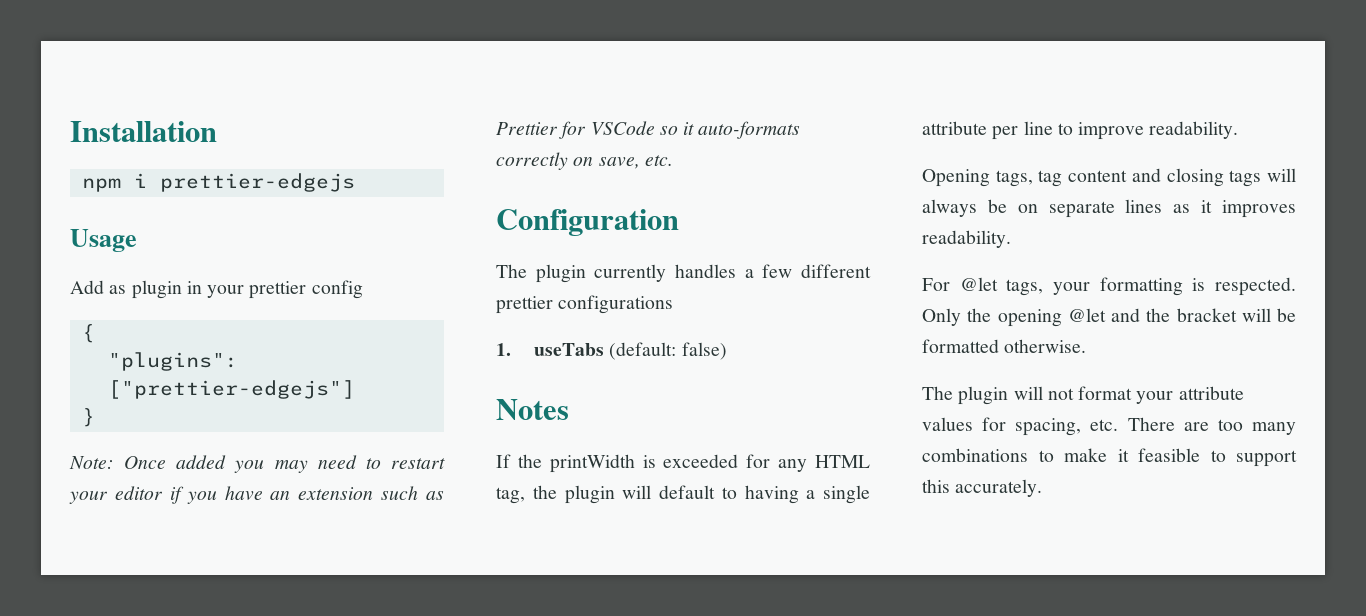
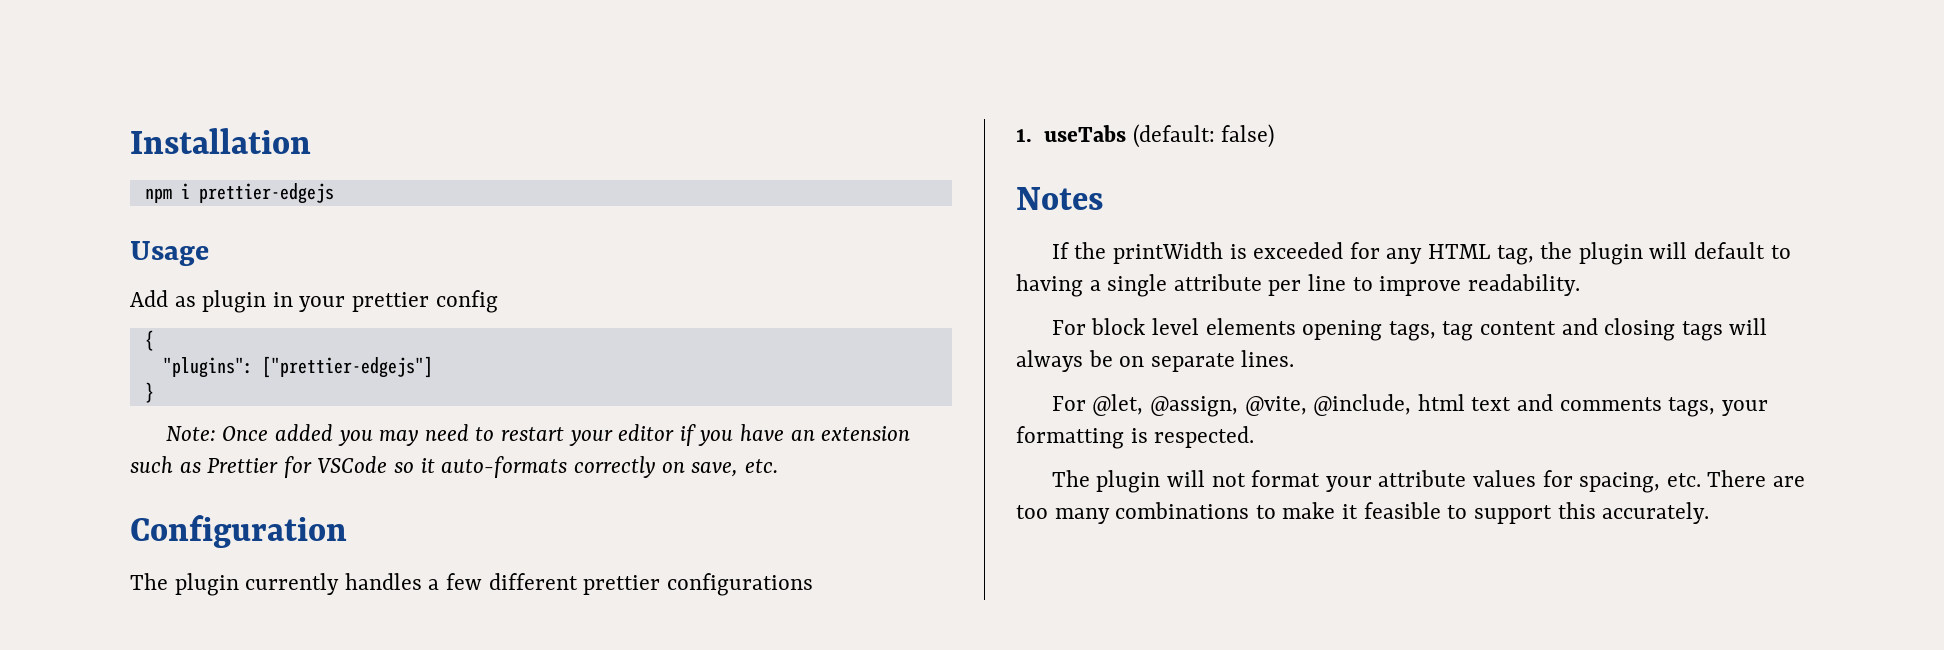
- Opening tags, tag content and closing tags will always be on separate lines as it improves readability.
- For @let tags, your formatting is respected. Only the opening @let and the bracket will be formatted otherwise.
+ For block level elements opening tags, tag content and closing tags will always be on separate lines.
+ For @let, @assign, @vite, @include, html text and comments tags, your formatting is respected.

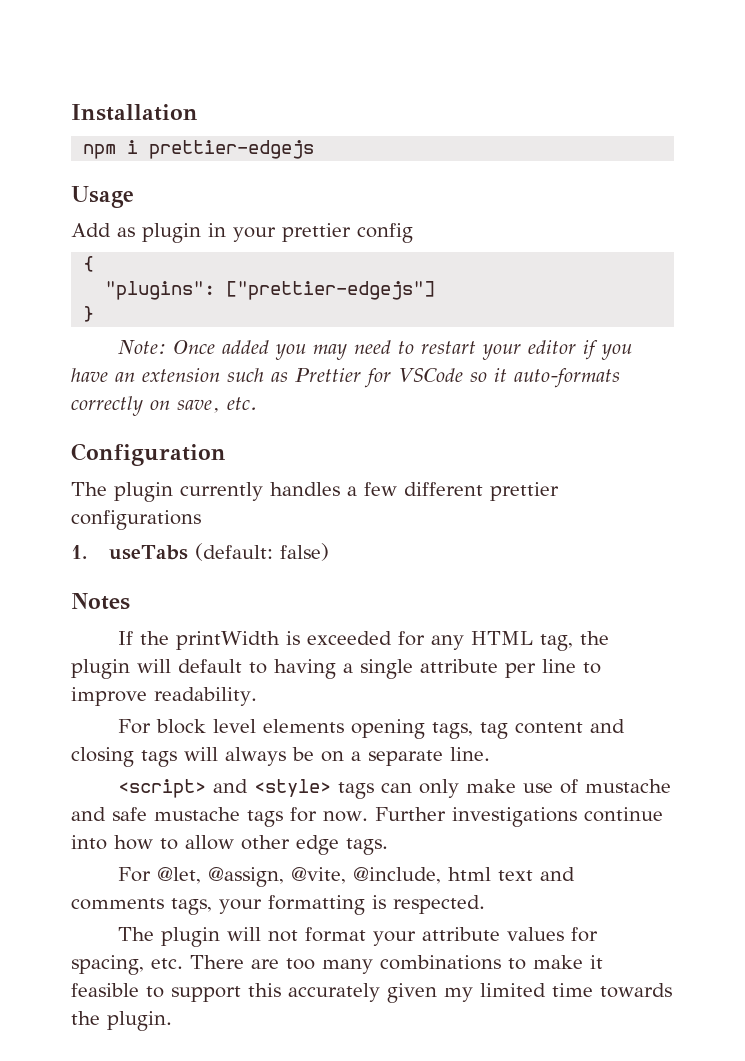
- For block level elements opening tags, tag content and closing tags will always be on separate lines.
+ For block level elements opening tags, tag content and closing tags will always be on a separate line.
+ <script> and <style> tags can only make use of mustache and safe mustache tags for now. Further investigations continue into how to allow other edge tags.
- The plugin will not format your attribute values for spacing, etc. There are too many combinations to make it feasible to support this accurately.
+ The plugin will not format your attribute values for spacing, etc. There are too many combinations to make it feasible to support this accurately given my limited time towards the plugin.

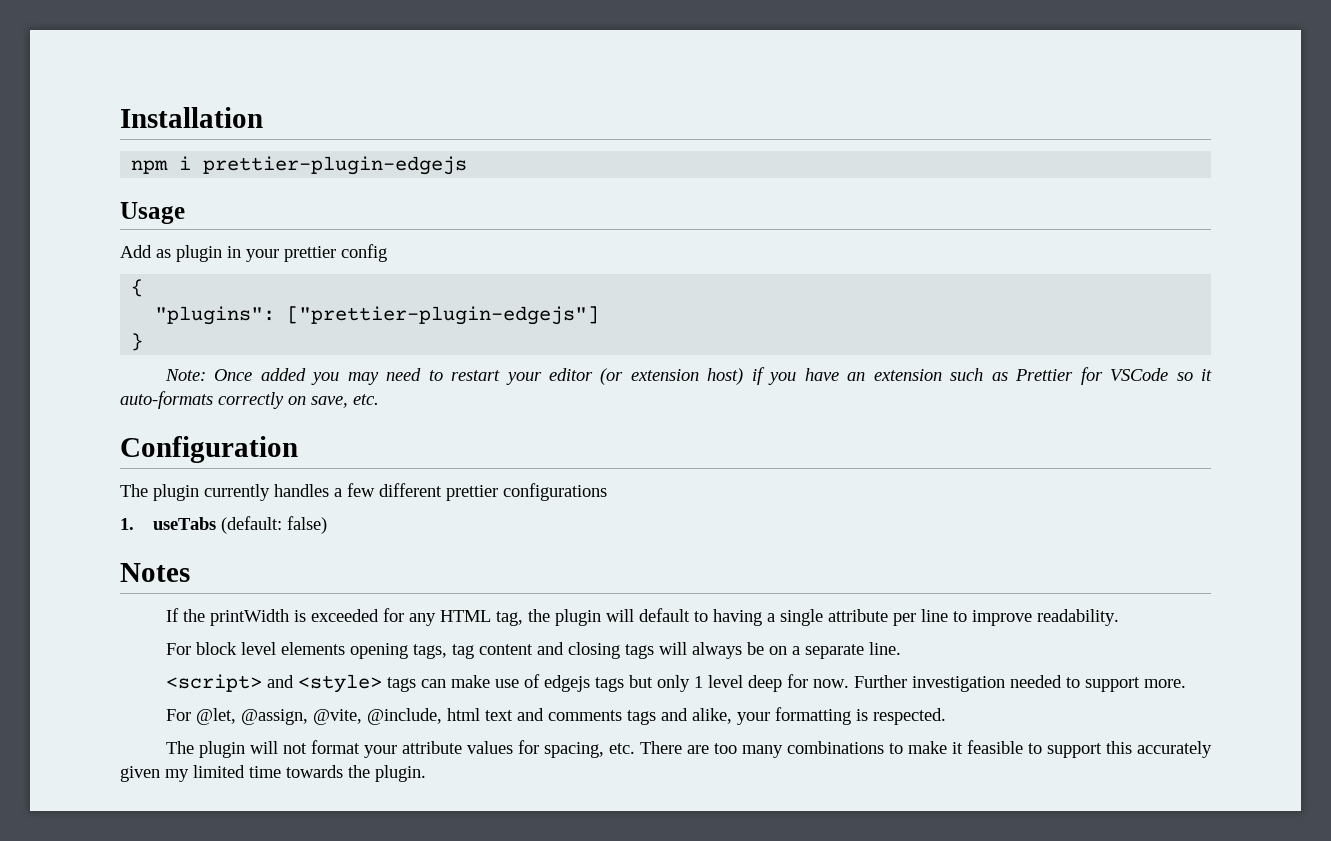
- npm i prettier-edgejs
+ npm i prettier-plugin-edgejs
- "plugins": ["prettier-edgejs"]
+ "plugins": ["prettier-plugin-edgejs"]
- Note: Once added you may need to restart your editor if you have an extension such as Prettier for VSCode so it auto-formats correctly on save, etc.
+ Note: Once added you may need to restart your editor (or extension host) if you have an extension such as Prettier for VSCode so it auto-formats correctly on save, etc.
- <script> and <style> tags can only make use of mustache and safe mustache tags for now. Further investigations continue into how to allow other edge tags.
+ <script> and <style> tags can make use of edgejs tags but only 1 level deep for now. Further investigation needed to support more.
- For @let, @assign, @vite, @include, html text and comments tags, your formatting is respected.
+ For @let, @assign, @vite, @include, html text and comments tags and alike, your formatting is respected.

